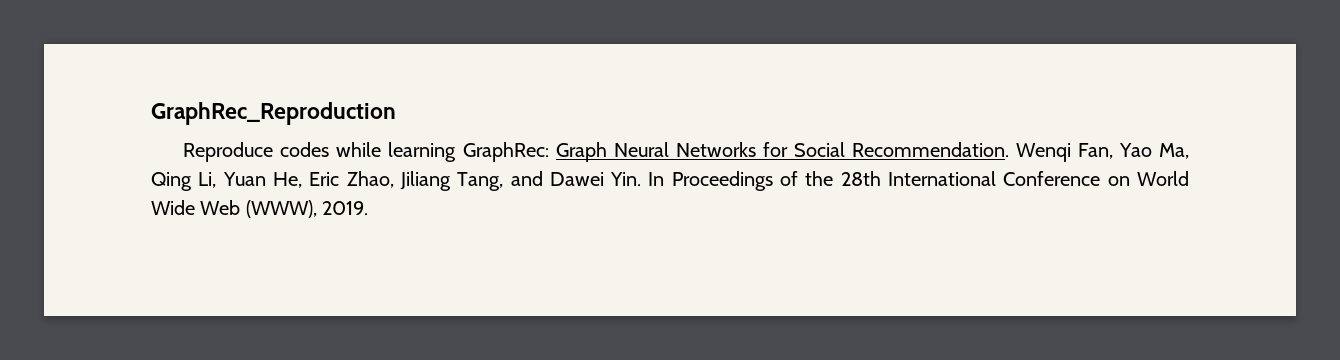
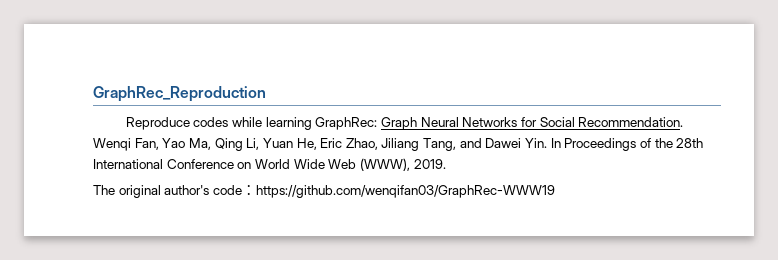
+ The original author's code：https://github.com/wenqifan03/GraphRec-WWW19

